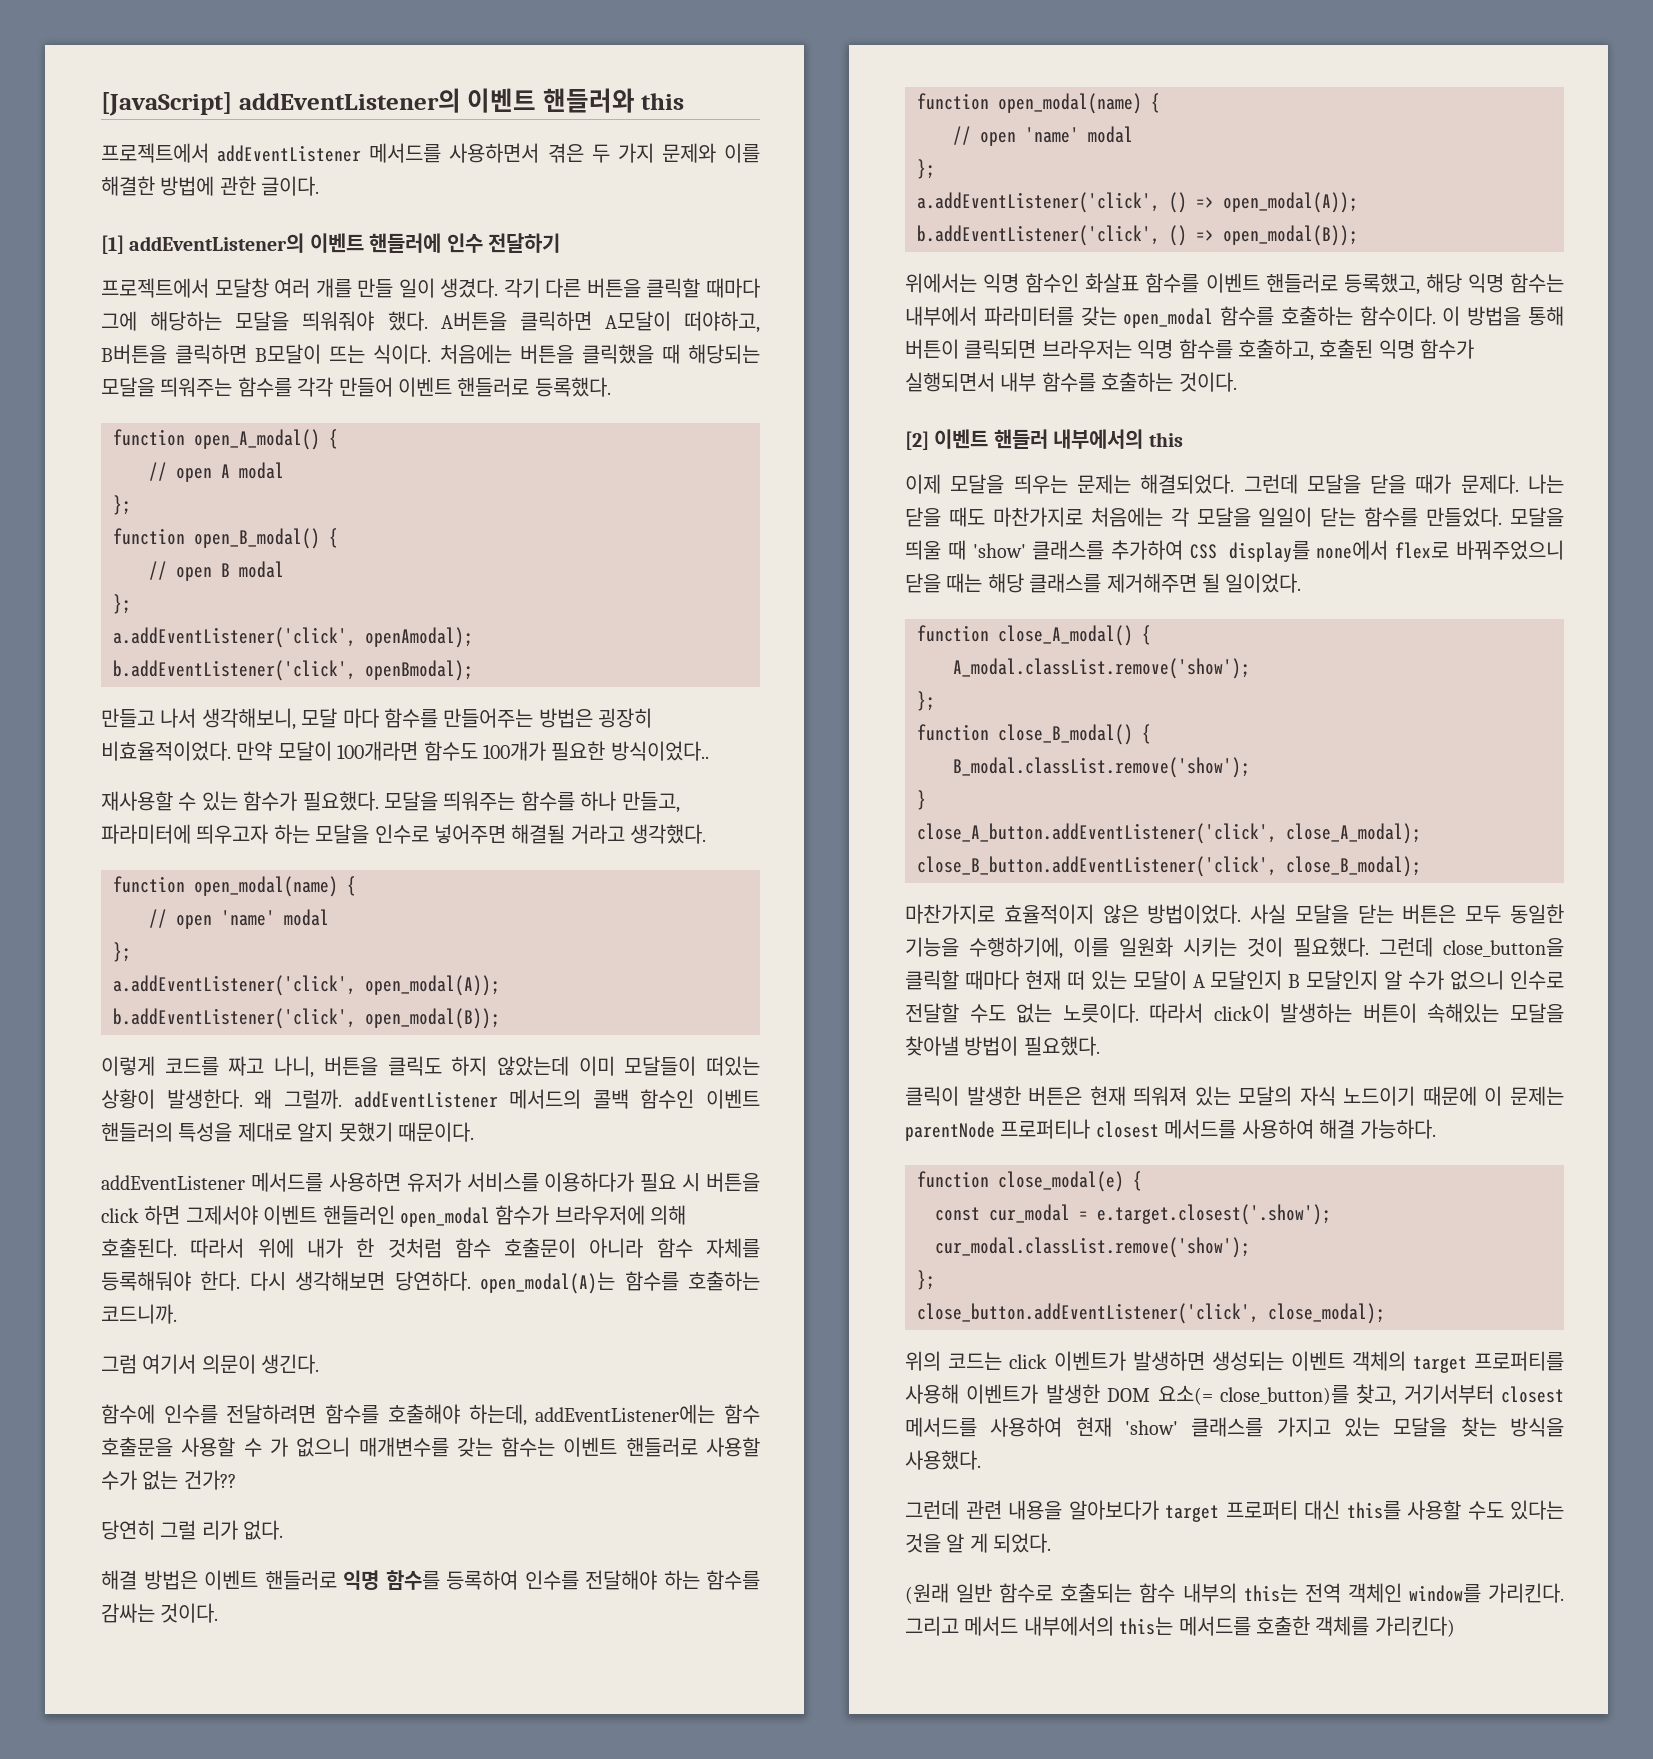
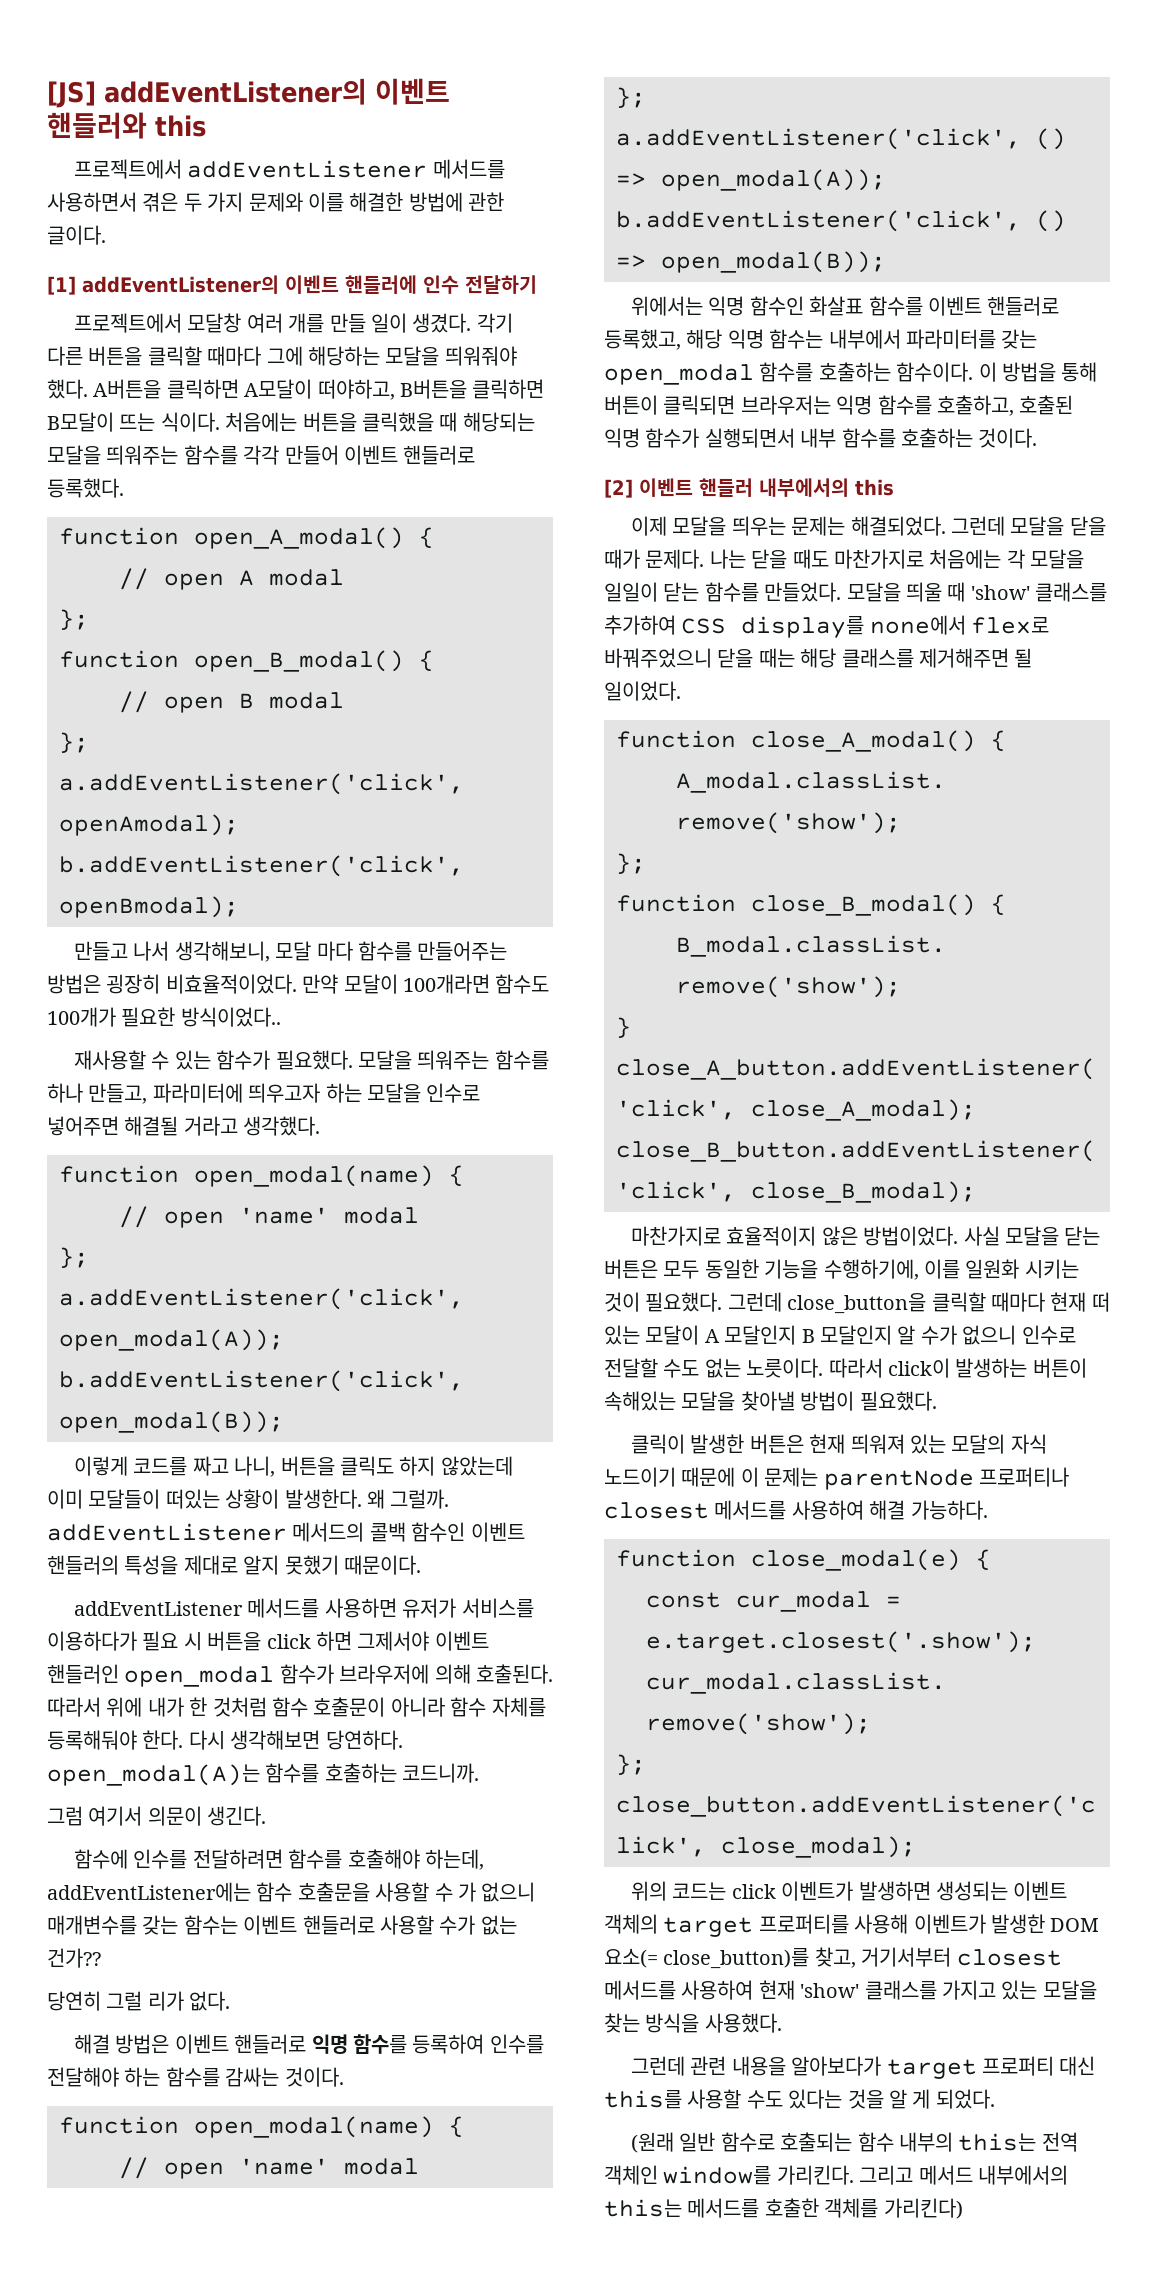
- [JavaScript] addEventListener의 이벤트 핸들러와 this
+ [JS] addEventListener의 이벤트 핸들러와 this

